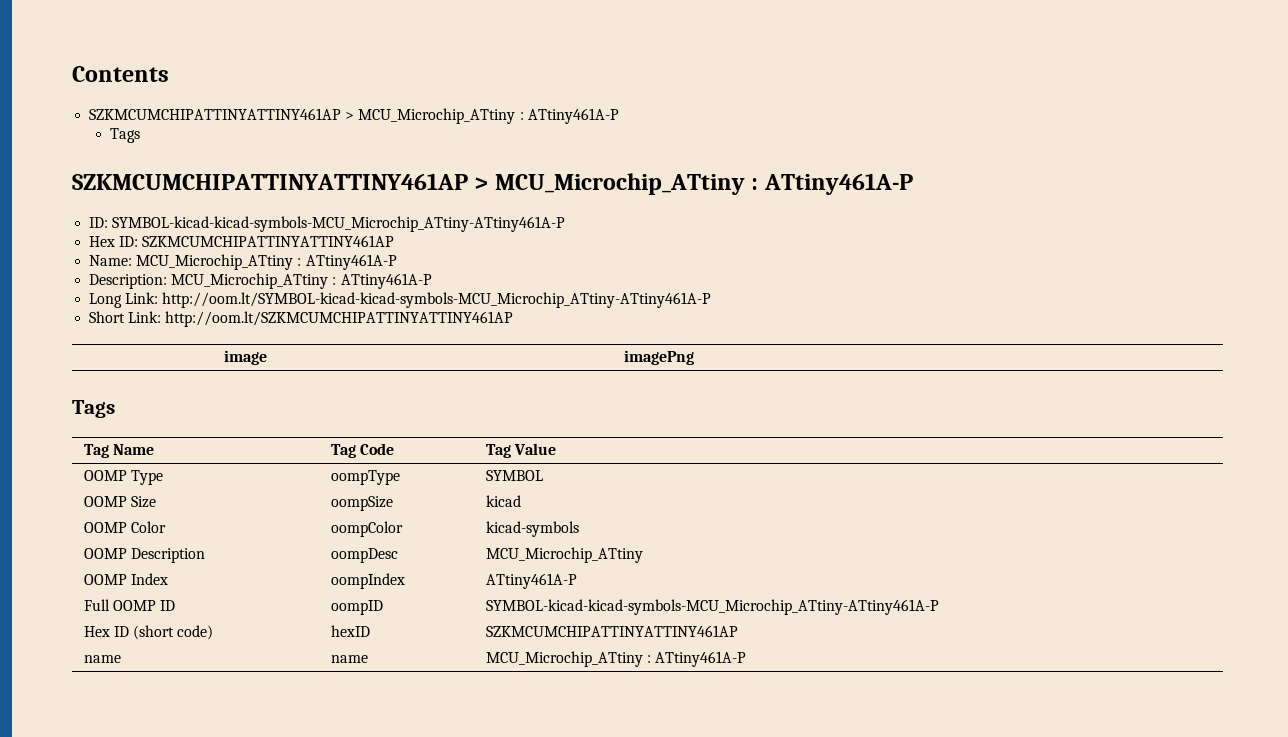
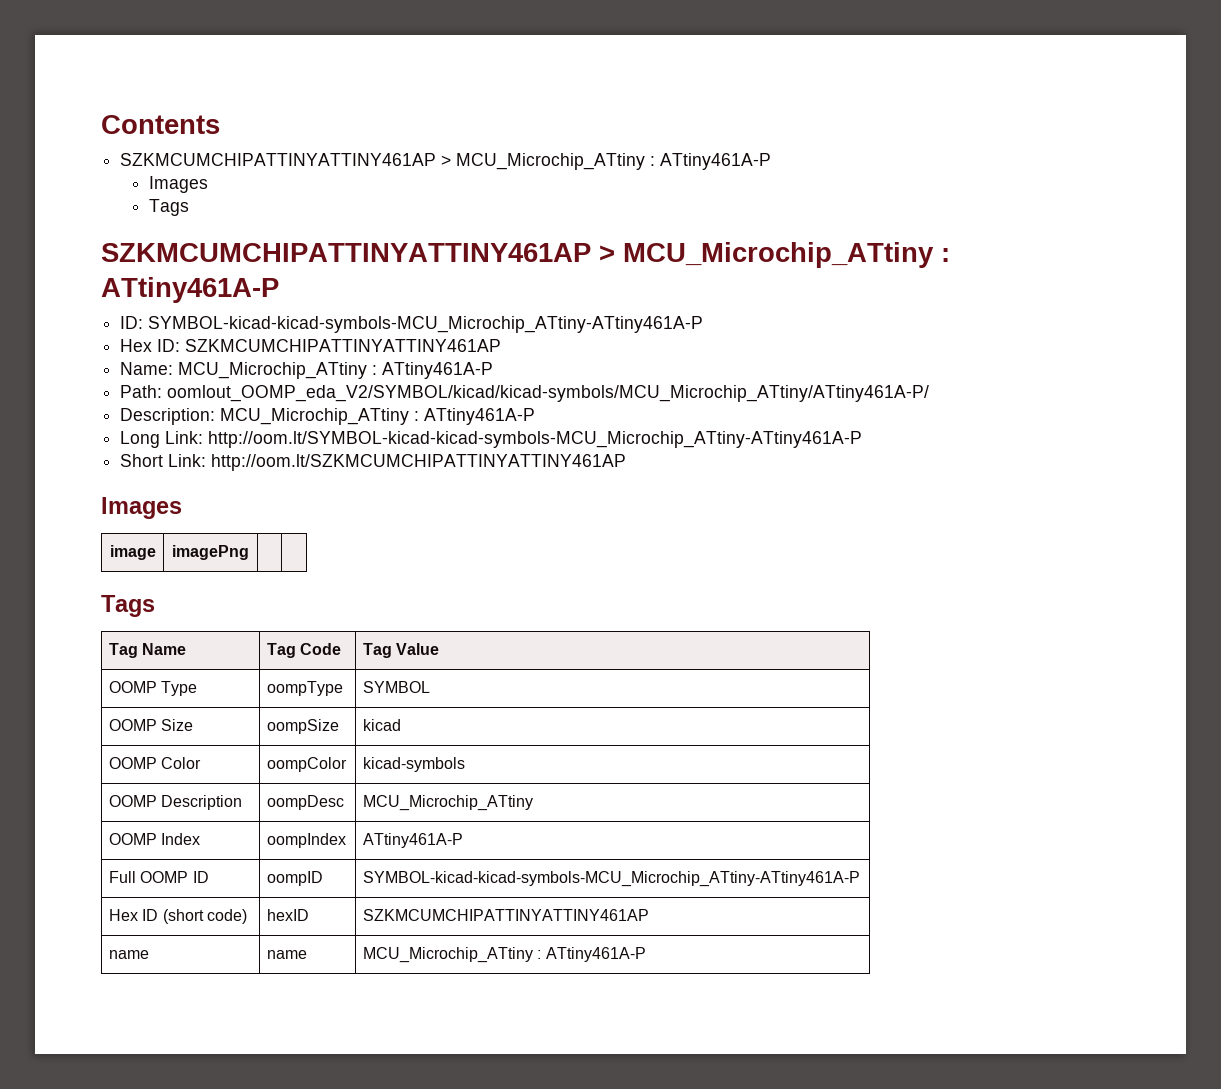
  Contents
  SZKMCUMCHIPATTINYATTINY461AP > MCU_Microchip_ATtiny : ATtiny461A-P
+ Images
+ Path: oomlout_OOMP_eda_V2/SYMBOL/kicad/kicad-symbols/MCU_Microchip_ATtiny/ATtiny461A-P/
  Short Link: http://oom.lt/SZKMCUMCHIPATTINYATTINY461AP
+ Images

